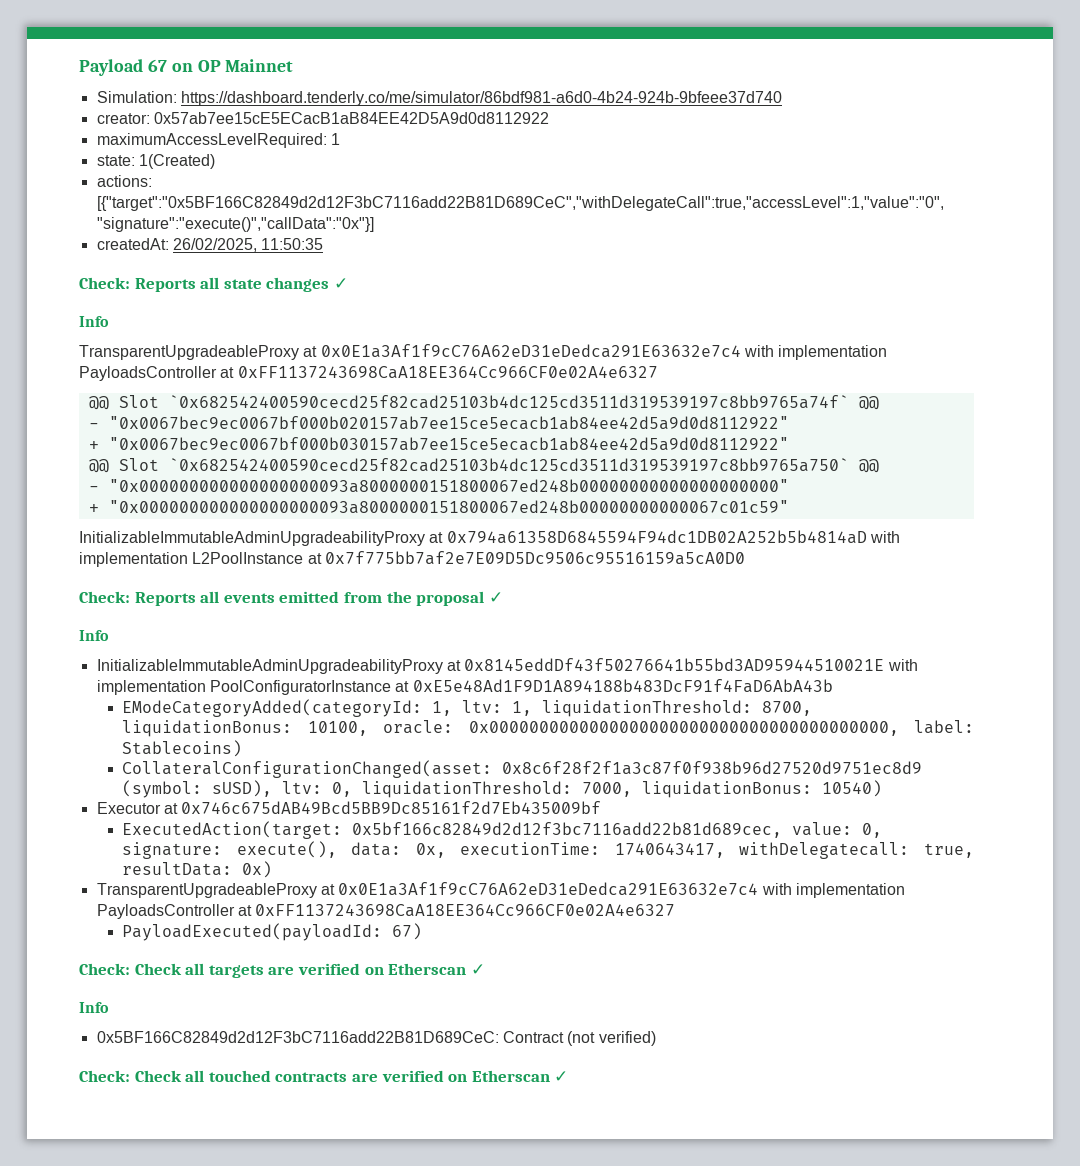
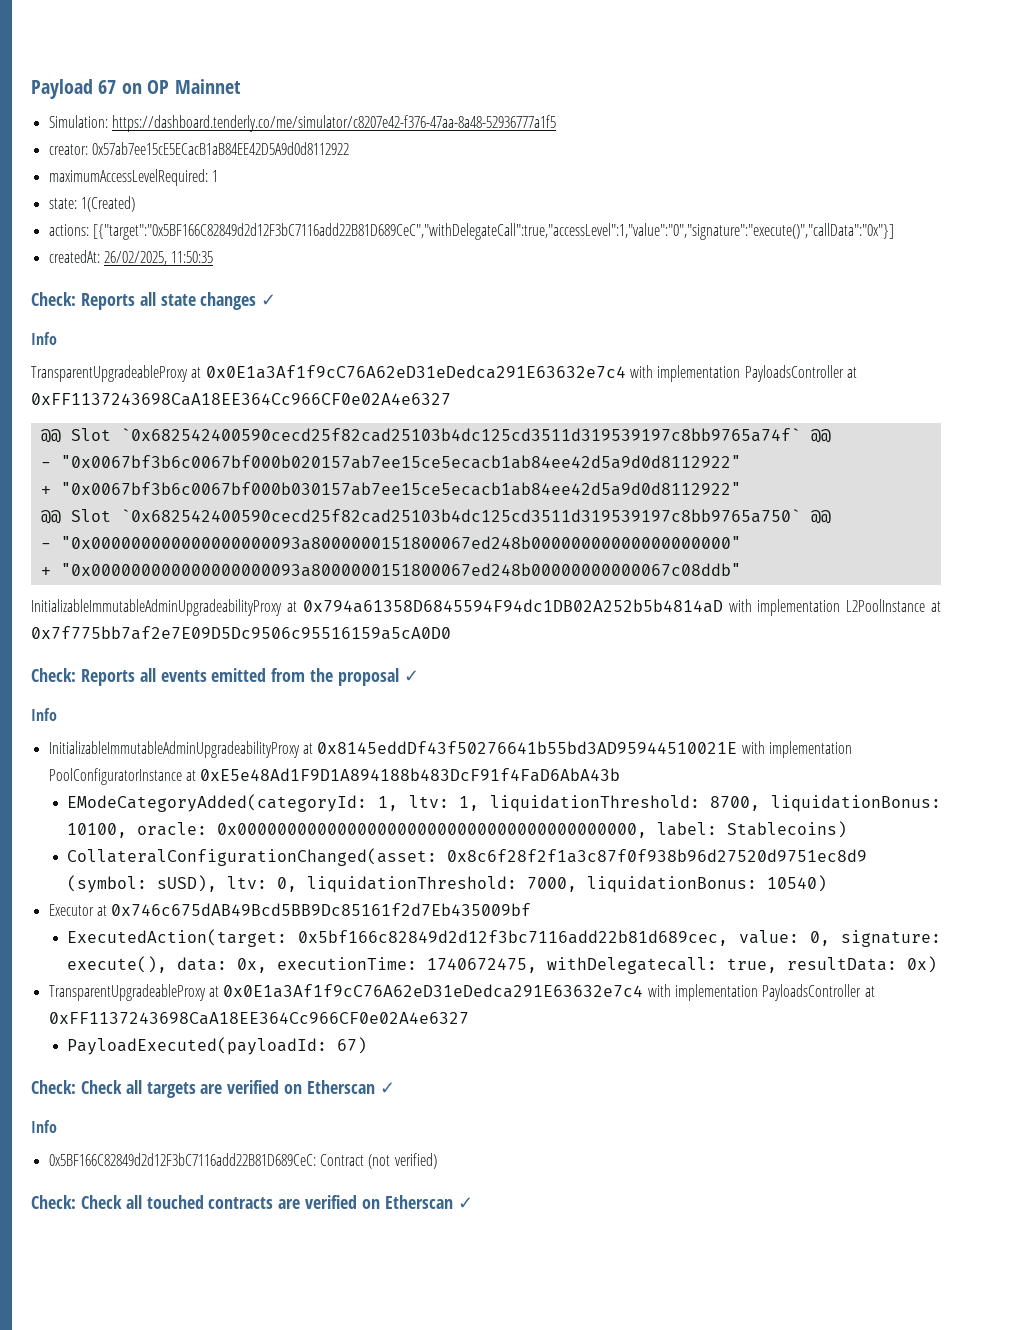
- Simulation: https://dashboard.tenderly.co/me/simulator/86bdf981-a6d0-4b24-924b-9bfeee37d740
+ Simulation: https://dashboard.tenderly.co/me/simulator/c8207e42-f376-47aa-8a48-52936777a1f5
- - "0x0067bec9ec0067bf000b020157ab7ee15ce5ecacb1ab84ee42d5a9d0d8112922"
- + "0x0067bec9ec0067bf000b030157ab7ee15ce5ecacb1ab84ee42d5a9d0d8112922"
+ - "0x0067bf3b6c0067bf000b020157ab7ee15ce5ecacb1ab84ee42d5a9d0d8112922"
+ + "0x0067bf3b6c0067bf000b030157ab7ee15ce5ecacb1ab84ee42d5a9d0d8112922"
- + "0x000000000000000000093a8000000151800067ed248b00000000000067c01c59"
+ + "0x000000000000000000093a8000000151800067ed248b00000000000067c08ddb"
- ExecutedAction(target: 0x5bf166c82849d2d12f3bc7116add22b81d689cec, value: 0, signature: execute(), data: 0x, executionTime: 1740643417, withDelegatecall: true, resultData: 0x)
+ ExecutedAction(target: 0x5bf166c82849d2d12f3bc7116add22b81d689cec, value: 0, signature: execute(), data: 0x, executionTime: 1740672475, withDelegatecall: true, resultData: 0x)

